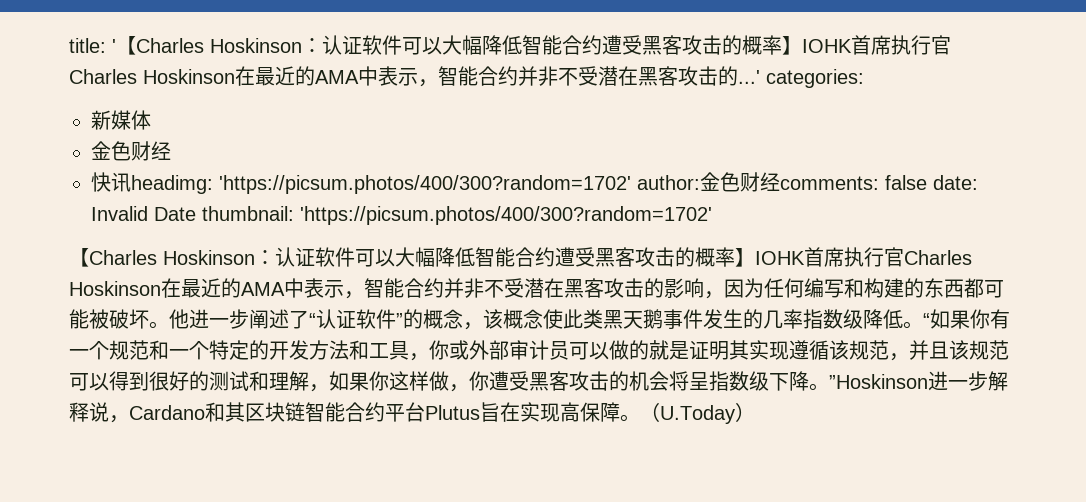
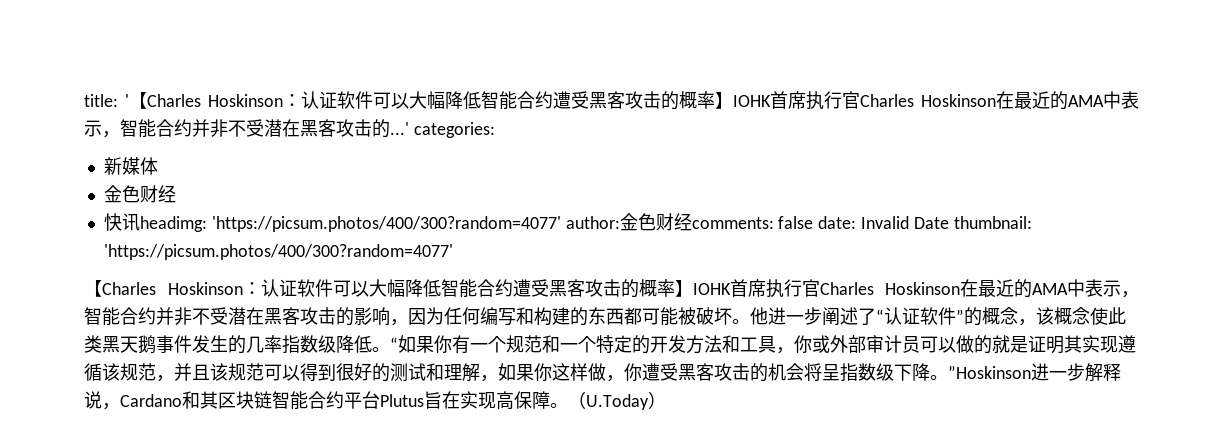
- 快讯headimg: 'https://picsum.photos/400/300?random=1702' author:金色财经comments: false date: Invalid Date thumbnail: 'https://picsum.photos/400/300?random=1702'
+ 快讯headimg: 'https://picsum.photos/400/300?random=4077' author:金色财经comments: false date: Invalid Date thumbnail: 'https://picsum.photos/400/300?random=4077'

